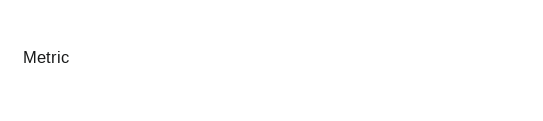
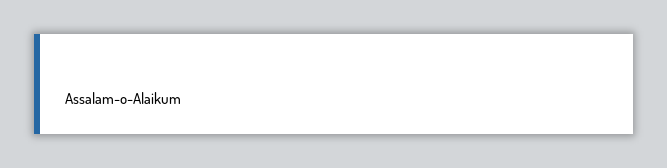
- Metric
+ Assalam-o-Alaikum

